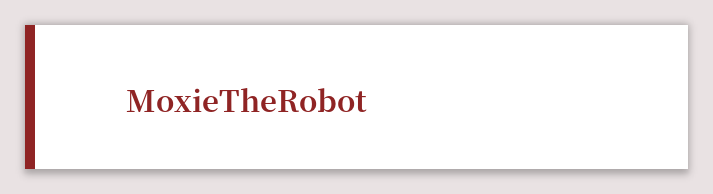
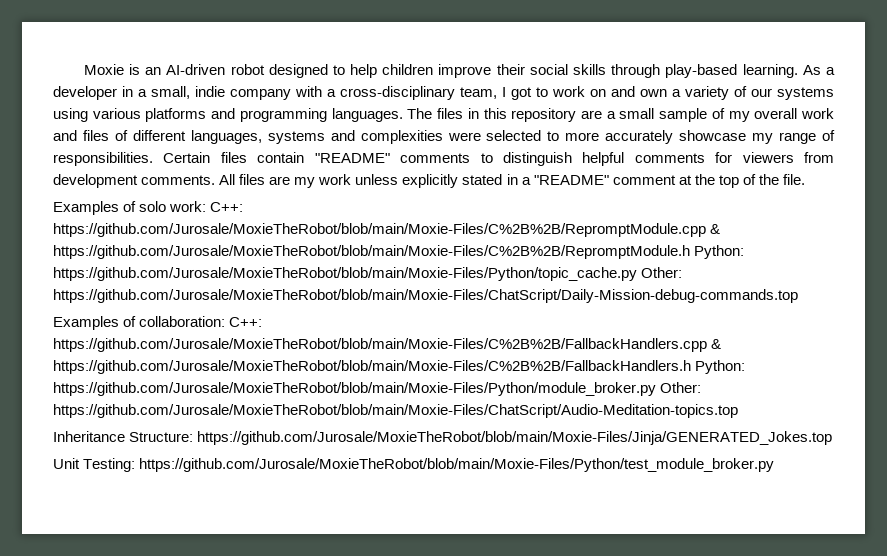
- MoxieTheRobot
+ Moxie is an AI-driven robot designed to help children improve their social skills through play-based learning. As a developer in a small, indie company with a cross-disciplinary team, I got to work on and own a variety of our systems using various platforms and programming languages. The files in this repository are a small sample of my overall work and files of different languages, systems and complexities were selected to more accurately showcase my range of responsibilities. Certain files contain "README" comments to distinguish helpful comments for viewers from development comments. All files are my work unless explicitly stated in a "README" comment at the top of the file.
+ Examples of solo work: C++: https://github.com/Jurosale/MoxieTheRobot/blob/main/Moxie-Files/C%2B%2B/RepromptModule.cpp & https://github.com/Jurosale/MoxieTheRobot/blob/main/Moxie-Files/C%2B%2B/RepromptModule.h Python: https://github.com/Jurosale/MoxieTheRobot/blob/main/Moxie-Files/Python/topic_cache.py Other: https://github.com/Jurosale/MoxieTheRobot/blob/main/Moxie-Files/ChatScript/Daily-Mission-debug-commands.top
+ Examples of collaboration: C++: https://github.com/Jurosale/MoxieTheRobot/blob/main/Moxie-Files/C%2B%2B/FallbackHandlers.cpp & https://github.com/Jurosale/MoxieTheRobot/blob/main/Moxie-Files/C%2B%2B/FallbackHandlers.h Python: https://github.com/Jurosale/MoxieTheRobot/blob/main/Moxie-Files/Python/module_broker.py Other: https://github.com/Jurosale/MoxieTheRobot/blob/main/Moxie-Files/ChatScript/Audio-Meditation-topics.top
+ Inheritance Structure: https://github.com/Jurosale/MoxieTheRobot/blob/main/Moxie-Files/Jinja/GENERATED_Jokes.top
+ Unit Testing: https://github.com/Jurosale/MoxieTheRobot/blob/main/Moxie-Files/Python/test_module_broker.py

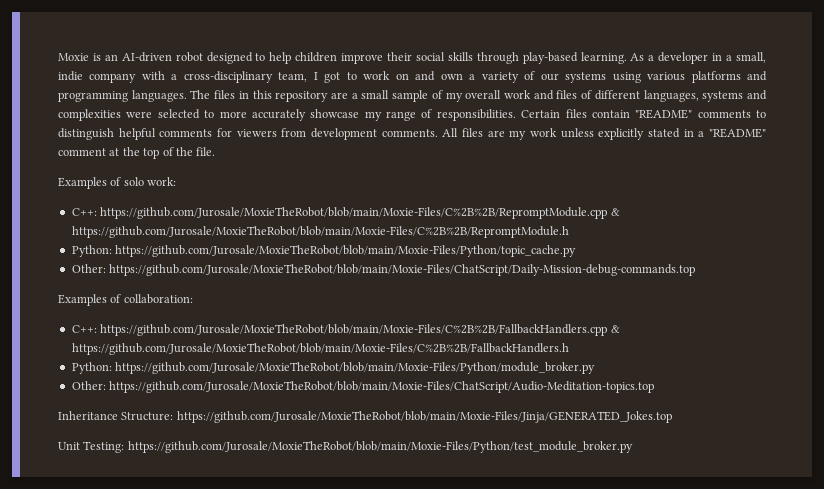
- Examples of solo work: C++: https://github.com/Jurosale/MoxieTheRobot/blob/main/Moxie-Files/C%2B%2B/RepromptModule.cpp & https://github.com/Jurosale/MoxieTheRobot/blob/main/Moxie-Files/C%2B%2B/RepromptModule.h Python: https://github.com/Jurosale/MoxieTheRobot/blob/main/Moxie-Files/Python/topic_cache.py Other: https://github.com/Jurosale/MoxieTheRobot/blob/main/Moxie-Files/ChatScript/Daily-Mission-debug-commands.top
+ Examples of solo work:
+ C++: https://github.com/Jurosale/MoxieTheRobot/blob/main/Moxie-Files/C%2B%2B/RepromptModule.cpp & https://github.com/Jurosale/MoxieTheRobot/blob/main/Moxie-Files/C%2B%2B/RepromptModule.h
+ Python: https://github.com/Jurosale/MoxieTheRobot/blob/main/Moxie-Files/Python/topic_cache.py
+ Other: https://github.com/Jurosale/MoxieTheRobot/blob/main/Moxie-Files/ChatScript/Daily-Mission-debug-commands.top
- Examples of collaboration: C++: https://github.com/Jurosale/MoxieTheRobot/blob/main/Moxie-Files/C%2B%2B/FallbackHandlers.cpp & https://github.com/Jurosale/MoxieTheRobot/blob/main/Moxie-Files/C%2B%2B/FallbackHandlers.h Python: https://github.com/Jurosale/MoxieTheRobot/blob/main/Moxie-Files/Python/module_broker.py Other: https://github.com/Jurosale/MoxieTheRobot/blob/main/Moxie-Files/ChatScript/Audio-Meditation-topics.top
+ Examples of collaboration:
+ C++: https://github.com/Jurosale/MoxieTheRobot/blob/main/Moxie-Files/C%2B%2B/FallbackHandlers.cpp & https://github.com/Jurosale/MoxieTheRobot/blob/main/Moxie-Files/C%2B%2B/FallbackHandlers.h
+ Python: https://github.com/Jurosale/MoxieTheRobot/blob/main/Moxie-Files/Python/module_broker.py
+ Other: https://github.com/Jurosale/MoxieTheRobot/blob/main/Moxie-Files/ChatScript/Audio-Meditation-topics.top

